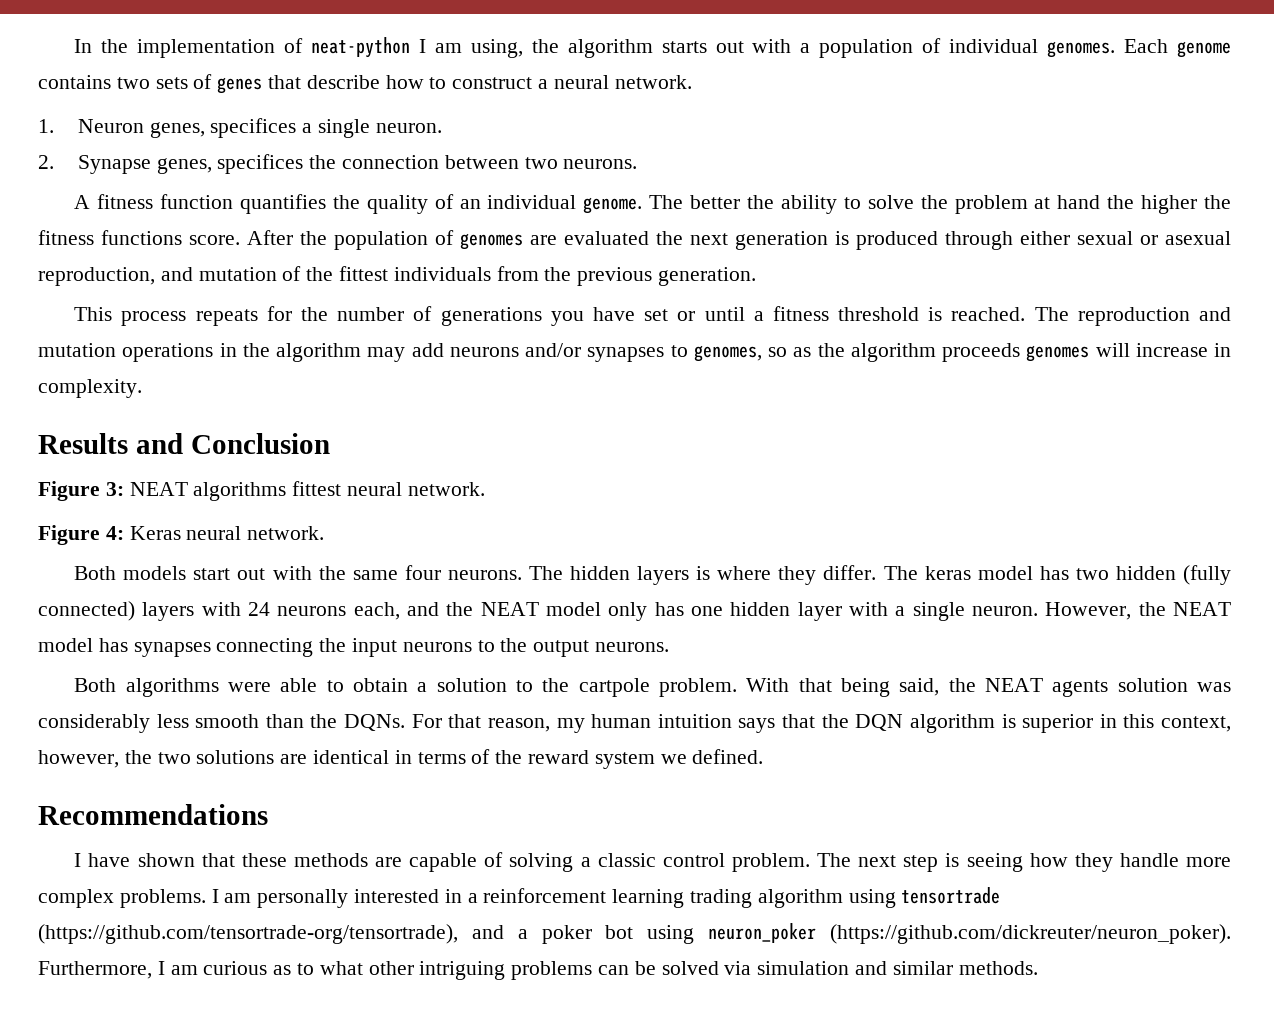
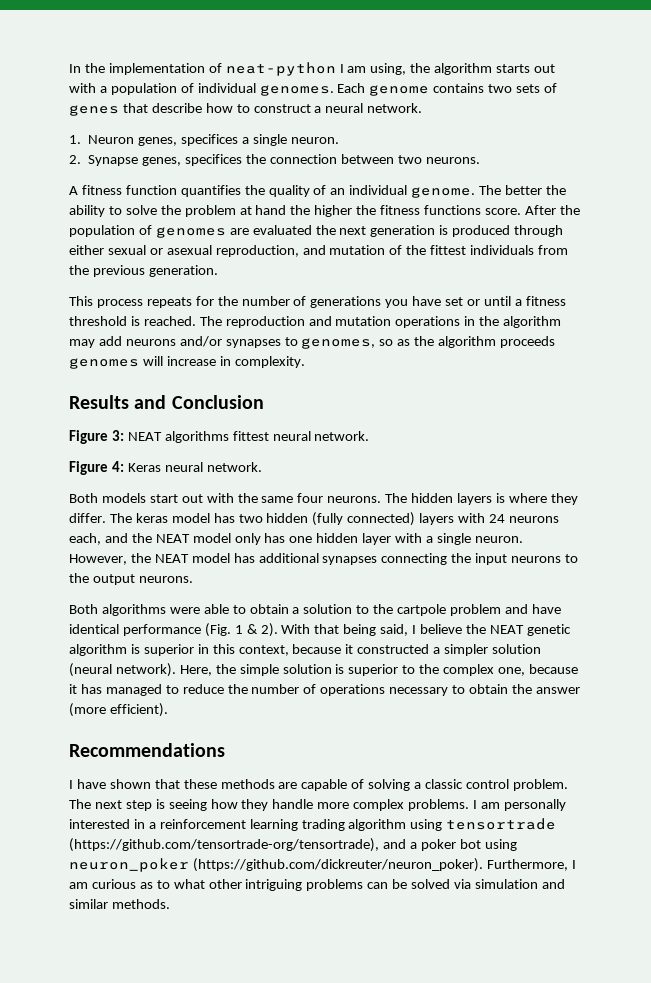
- However, the NEAT model has synapses connecting the input neurons to the output neurons.
+ However, the NEAT model has additional synapses connecting the input neurons to the output neurons.
- Both algorithms were able to obtain a solution to the cartpole problem. With that being said, the NEAT agents solution was considerably less smooth than the DQNs. For that reason, my human intuition says that the DQN algorithm is superior in this context, however, the two solutions are identical in terms of the reward system we defined.
+ Both algorithms were able to obtain a solution to the cartpole problem and have identical performance (Fig. 1 & 2). With that being said, I believe the NEAT genetic algorithm is superior in this context, because it constructed a simpler solution (neural network). Here, the simple solution is superior to the complex one, because it has managed to reduce the number of operations necessary to obtain the answer (more efficient).

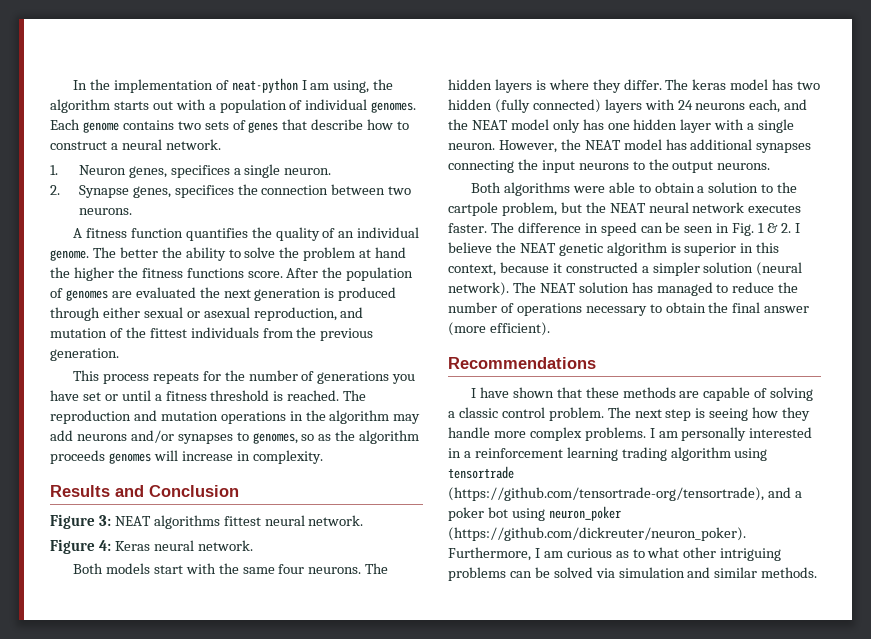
- Both models start out with the same four neurons.
+ Both models start with the same four neurons.
- Both algorithms were able to obtain a solution to the cartpole problem and have identical performance (Fig. 1 & 2). With that being said, I believe the NEAT genetic algorithm is superior in this context, because it constructed a simpler solution (neural network).
+ Both algorithms were able to obtain a solution to the cartpole problem, but the NEAT neural network executes faster. The difference in speed can be seen in Fig. 1 & 2. I believe the NEAT genetic algorithm is superior in this context, because it constructed a simpler solution (neural network).
- Here, the simple solution is superior to the complex one, because it has managed to reduce the number of operations necessary to obtain the answer (more efficient).
+ The NEAT solution has managed to reduce the number of operations necessary to obtain the final answer (more efficient).

